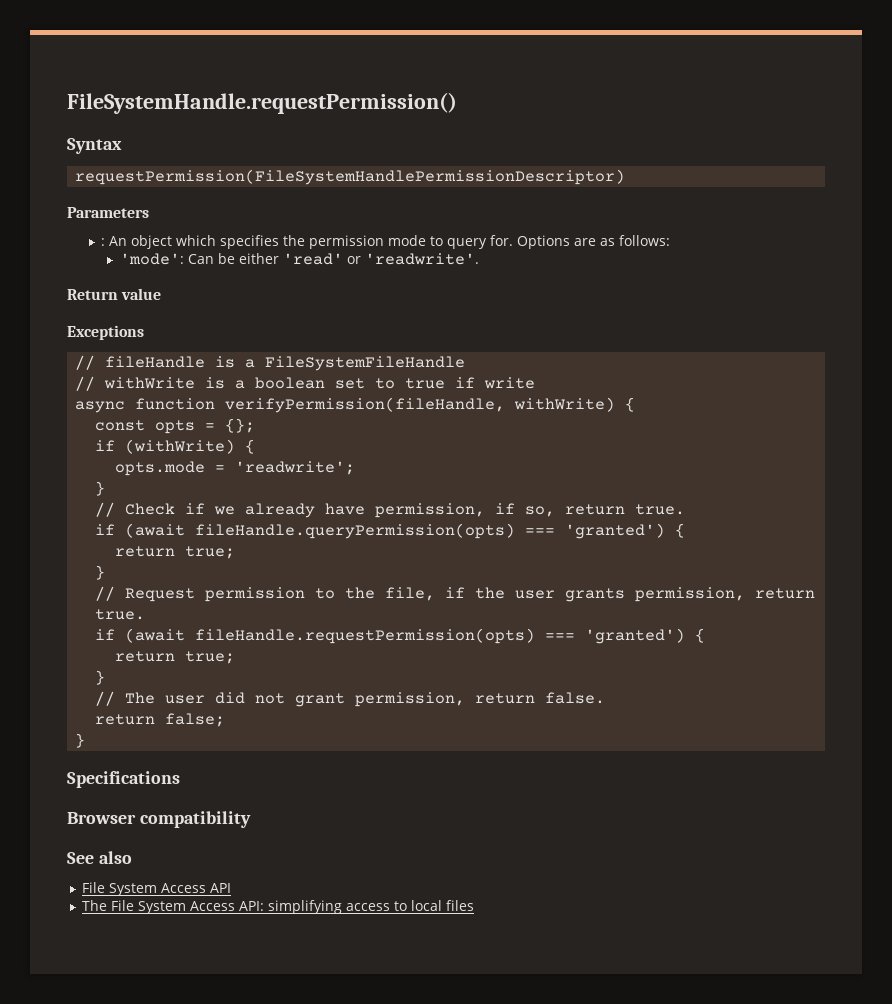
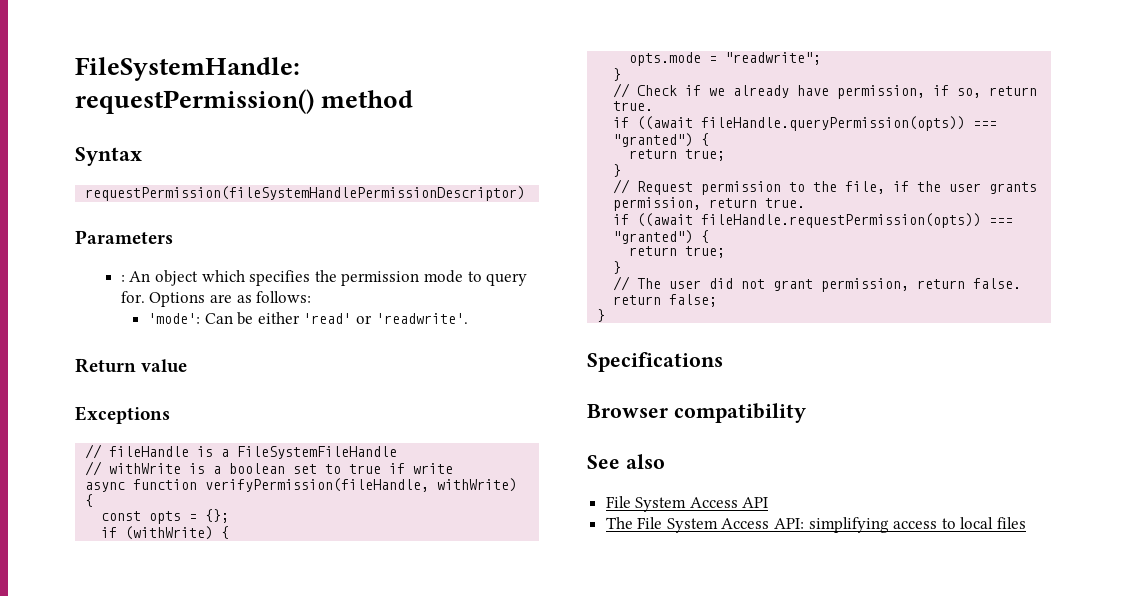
- FileSystemHandle.requestPermission()
+ FileSystemHandle: requestPermission() method
- requestPermission(FileSystemHandlePermissionDescriptor)
+ requestPermission(fileSystemHandlePermissionDescriptor)
- opts.mode = 'readwrite';
+ opts.mode = "readwrite";
- if (await fileHandle.queryPermission(opts) === 'granted') {
+ if ((await fileHandle.queryPermission(opts)) === "granted") {
- if (await fileHandle.requestPermission(opts) === 'granted') {
+ if ((await fileHandle.requestPermission(opts)) === "granted") {

